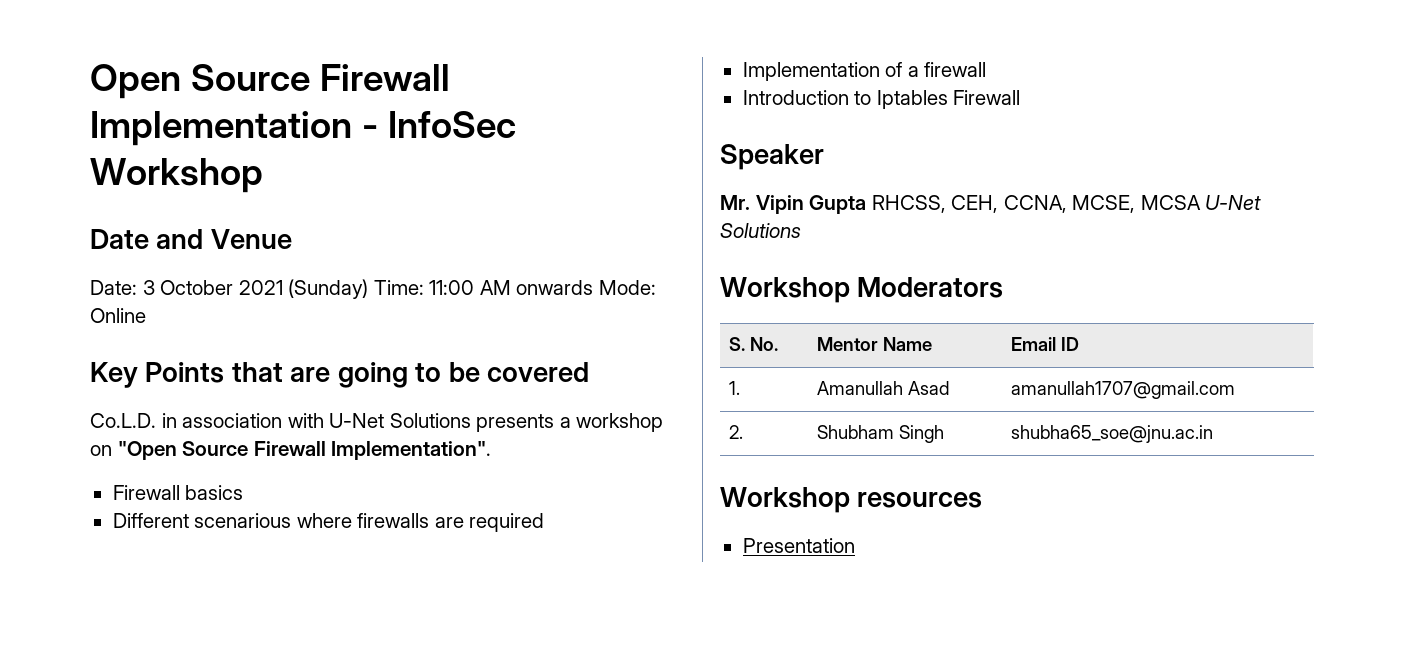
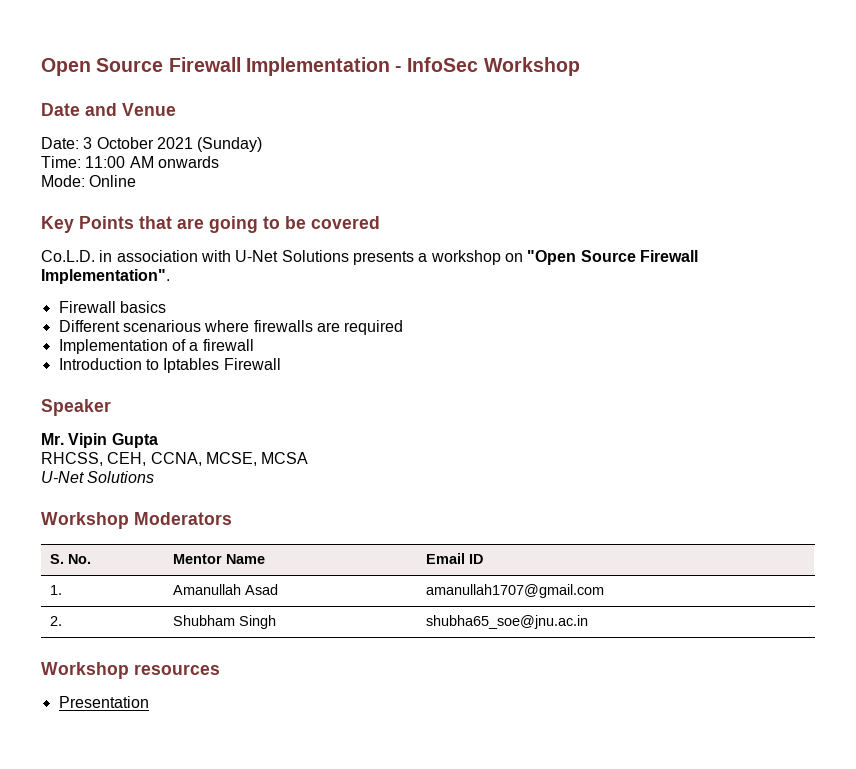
- Date: 3 October 2021 (Sunday) Time: 11:00 AM onwards Mode: Online
+ Date: 3 October 2021 (Sunday)
+ Time: 11:00 AM onwards
+ Mode: Online
- Mr. Vipin Gupta RHCSS, CEH, CCNA, MCSE, MCSA U-Net Solutions
+ Mr. Vipin Gupta
+ RHCSS, CEH, CCNA, MCSE, MCSA
+ U-Net Solutions

